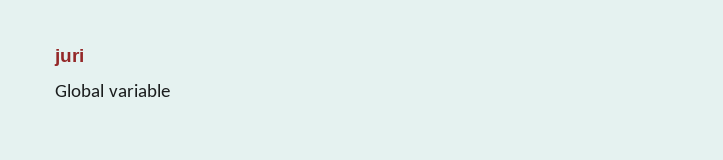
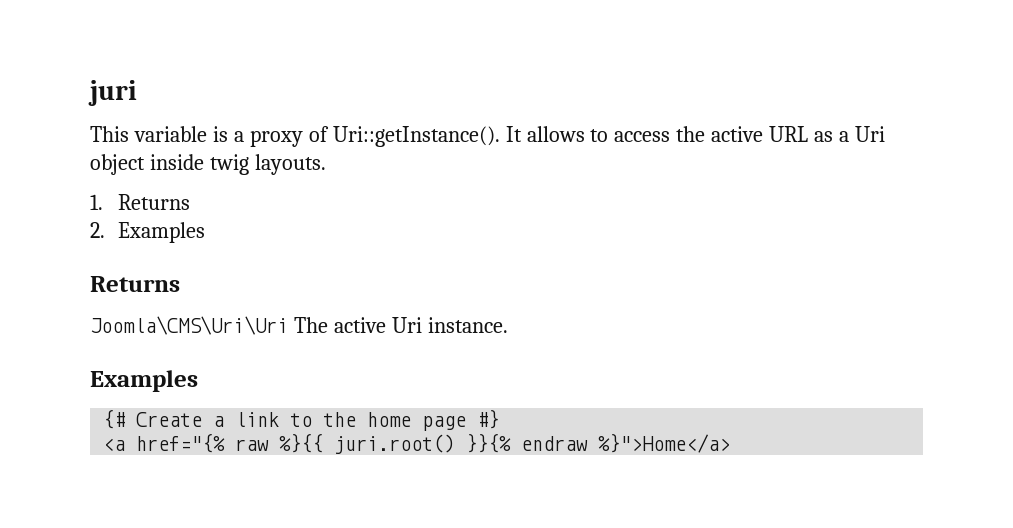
- Global variable
+ This variable is a proxy of Uri::getInstance(). It allows to access the active URL as a Uri object inside twig layouts.
+ 1. Returns
+ 2. Examples
+ Returns
+ Joomla\CMS\Uri\Uri The active Uri instance.
+ Examples
+ {# Create a link to the home page #}
+ <a href="{% raw %}{{ juri.root() }}{% endraw %}">Home</a>

